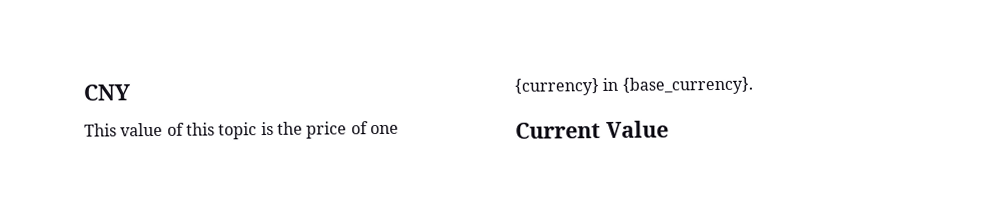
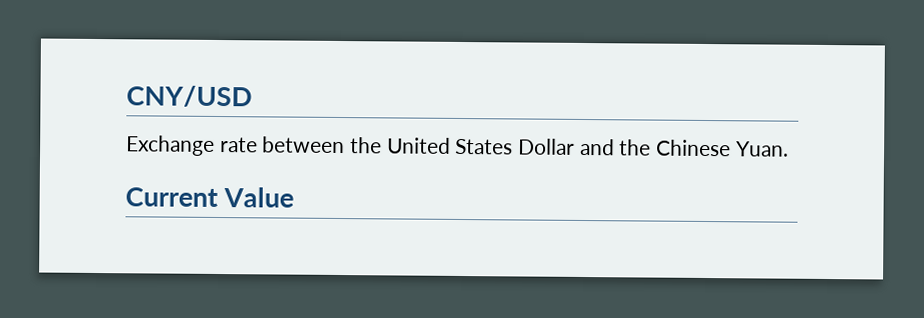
- CNY
- This value of this topic is the price of one {currency} in {base_currency}.
+ CNY/USD
+ Exchange rate between the United States Dollar and the Chinese Yuan.

